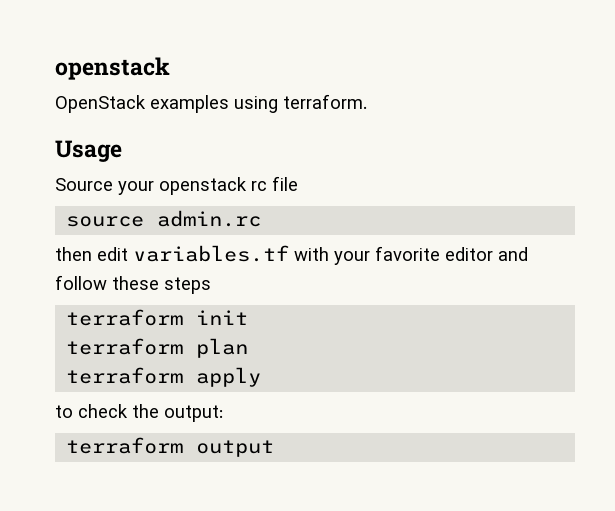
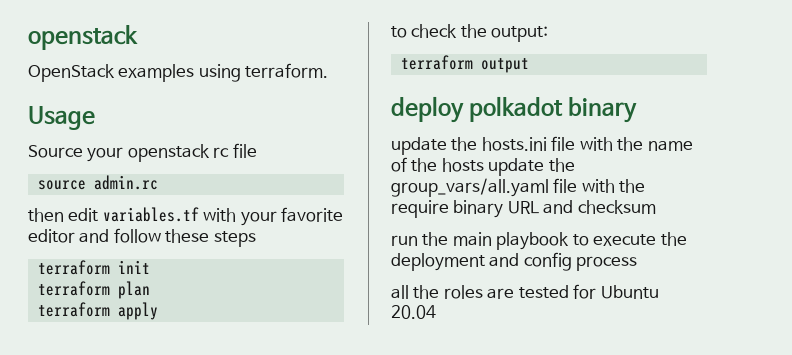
+ deploy polkadot binary
+ update the hosts.ini file with the name of the hosts update the group_vars/all.yaml file with the require binary URL and checksum
+ run the main playbook to execute the deployment and config process
+ all the roles are tested for Ubuntu 20.04

